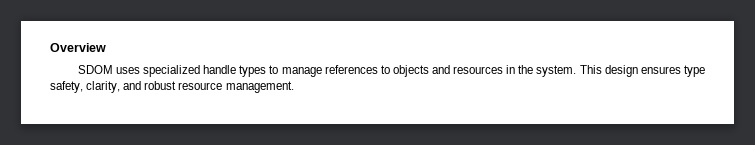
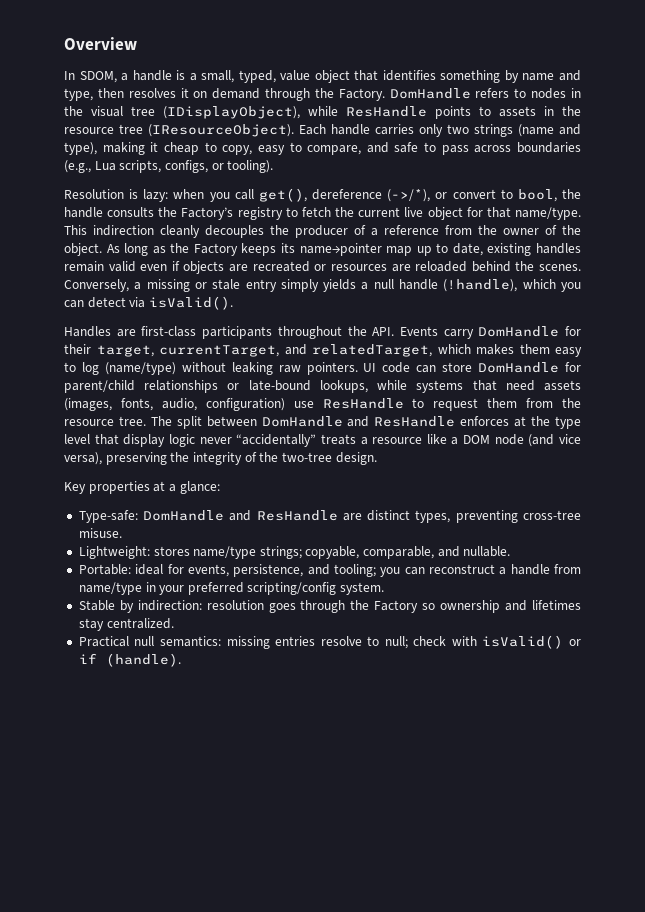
- SDOM uses specialized handle types to manage references to objects and resources in the system. This design ensures type safety, clarity, and robust resource management.
+ In SDOM, a handle is a small, typed, value object that identifies something by name and type, then resolves it on demand through the Factory. DomHandle refers to nodes in the visual tree (IDisplayObject), while ResHandle points to assets in the resource tree (IResourceObject). Each handle carries only two strings (name and type), making it cheap to copy, easy to compare, and safe to pass across boundaries (e.g., Lua scripts, configs, or tooling).
+ Resolution is lazy: when you call get(), dereference (->/*), or convert to bool, the handle consults the Factory’s registry to fetch the current live object for that name/type. This indirection cleanly decouples the producer of a reference from the owner of the object. As long as the Factory keeps its name→pointer map up to date, existing handles remain valid even if objects are recreated or resources are reloaded behind the scenes. Conversely, a missing or stale entry simply yields a null handle (!handle), which you can detect via isValid().
+ Handles are first-class participants throughout the API. Events carry DomHandle for their target, currentTarget, and relatedTarget, which makes them easy to log (name/type) without leaking raw pointers. UI code can store DomHandle for parent/child relationships or late-bound lookups, while systems that need assets (images, fonts, audio, configuration) use ResHandle to request them from the resource tree. The split between DomHandle and ResHandle enforces at the type level that display logic never “accidentally” treats a resource like a DOM node (and vice versa), preserving the integrity of the two-tree design.
+ Key properties at a glance:
+ Type-safe: DomHandle and ResHandle are distinct types, preventing cross-tree misuse.
+ Lightweight: stores name/type strings; copyable, comparable, and nullable.
+ Portable: ideal for events, persistence, and tooling; you can reconstruct a handle from name/type in your preferred scripting/config system.
+ Stable by indirection: resolution goes through the Factory so ownership and lifetimes stay centralized.
+ Practical null semantics: missing entries resolve to null; check with isValid() or if (handle).

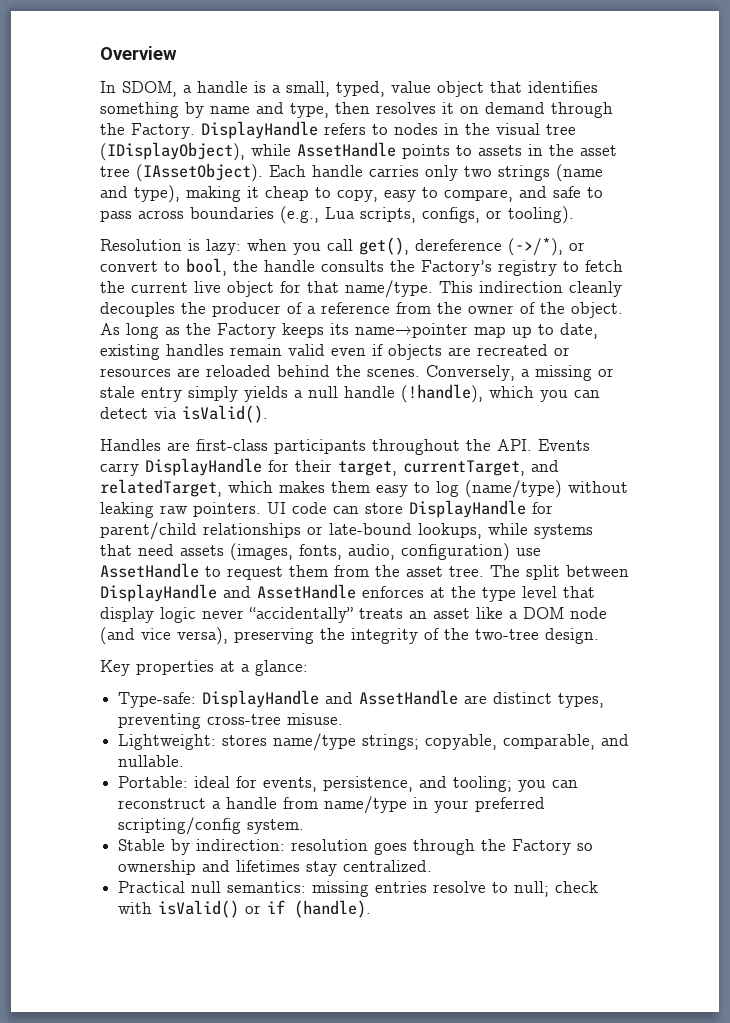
- DomHandle refers to nodes in the visual tree (IDisplayObject), while ResHandle points to assets in the resource tree (IResourceObject).
+ DisplayHandle refers to nodes in the visual tree (IDisplayObject), while AssetHandle points to assets in the asset tree (IAssetObject).
- Handles are first-class participants throughout the API. Events carry DomHandle for their target, currentTarget, and relatedTarget, which makes them easy to log (name/type) without leaking raw pointers.
+ Handles are first-class participants throughout the API. Events carry DisplayHandle for their target, currentTarget, and relatedTarget, which makes them easy to log (name/type) without leaking raw pointers.
- UI code can store DomHandle for parent/child relationships or late-bound lookups, while systems that need assets (images, fonts, audio, configuration) use ResHandle to request them from the resource tree.
+ UI code can store DisplayHandle for parent/child relationships or late-bound lookups, while systems that need assets (images, fonts, audio, configuration) use AssetHandle to request them from the asset tree.
- The split between DomHandle and ResHandle enforces at the type level that display logic never “accidentally” treats a resource like a DOM node (and vice versa), preserving the integrity of the two-tree design.
+ The split between DisplayHandle and AssetHandle enforces at the type level that display logic never “accidentally” treats an asset like a DOM node (and vice versa), preserving the integrity of the two-tree design.
- Type-safe: DomHandle and ResHandle are distinct types, preventing cross-tree misuse.
+ Type-safe: DisplayHandle and AssetHandle are distinct types, preventing cross-tree misuse.

